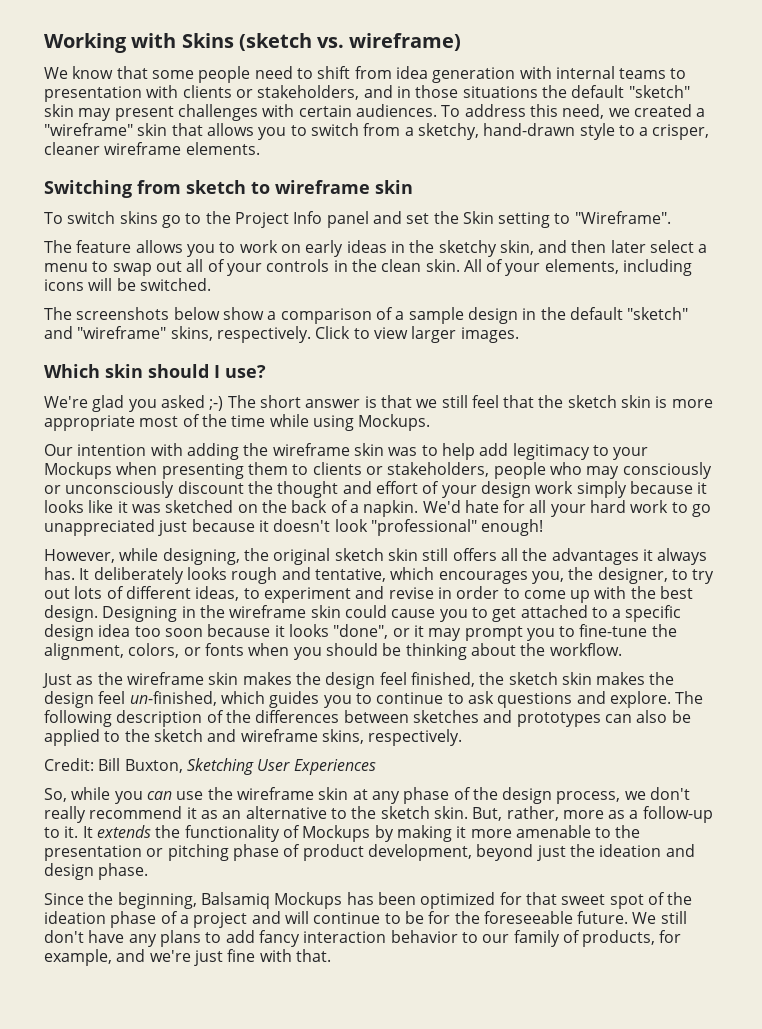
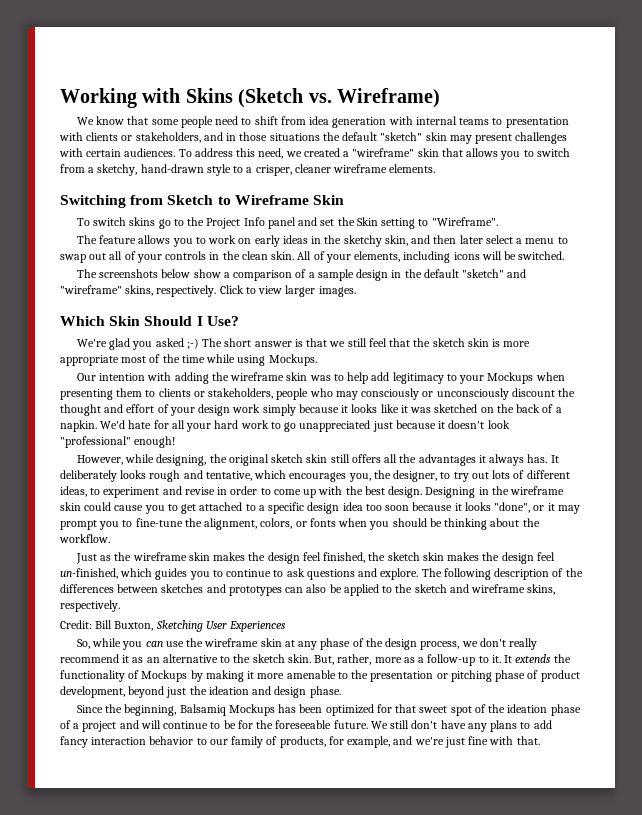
- Working with Skins (sketch vs. wireframe)
+ Working with Skins (Sketch vs. Wireframe)
- Switching from sketch to wireframe skin
+ Switching from Sketch to Wireframe Skin
- Which skin should I use?
+ Which Skin Should I Use?

